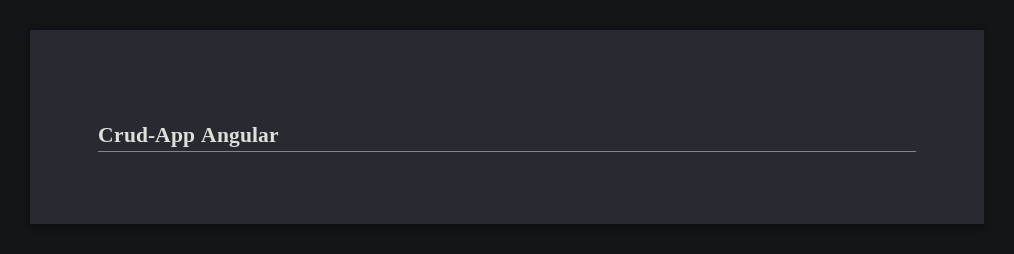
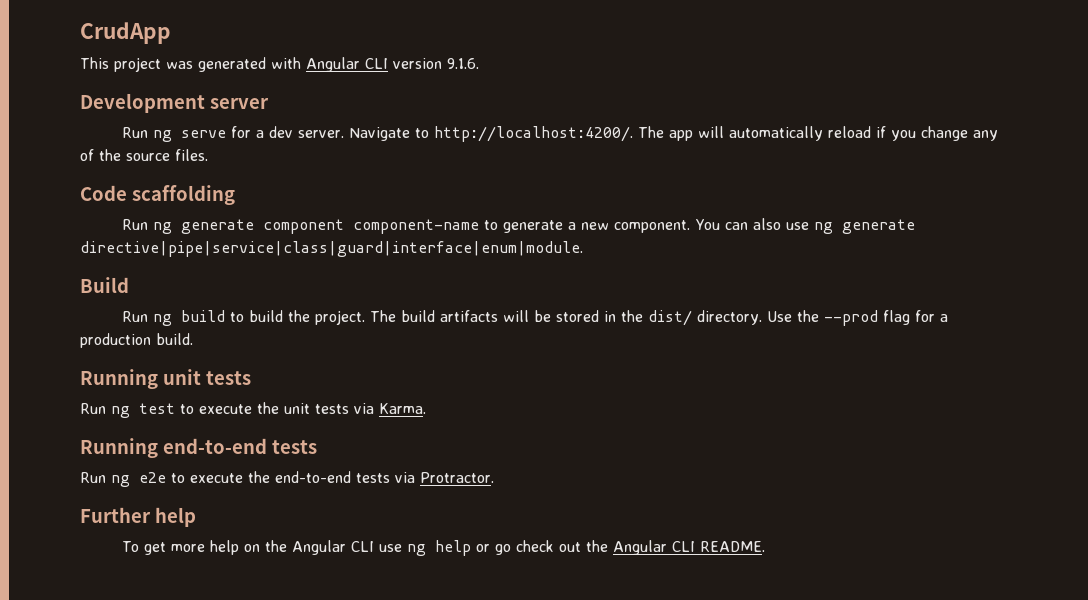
- Crud-App Angular
+ CrudApp
+ This project was generated with Angular CLI version 9.1.6.
+ Development server
+ Run ng serve for a dev server. Navigate to http://localhost:4200/. The app will automatically reload if you change any of the source files.
+ Code scaffolding
+ Run ng generate component component-name to generate a new component. You can also use ng generate directive|pipe|service|class|guard|interface|enum|module.
+ Build
+ Run ng build to build the project. The build artifacts will be stored in the dist/ directory. Use the --prod flag for a production build.
+ Running unit tests
+ Run ng test to execute the unit tests via Karma.
+ Running end-to-end tests
+ Run ng e2e to execute the end-to-end tests via Protractor.
+ Further help
+ To get more help on the Angular CLI use ng help or go check out the Angular CLI README.

